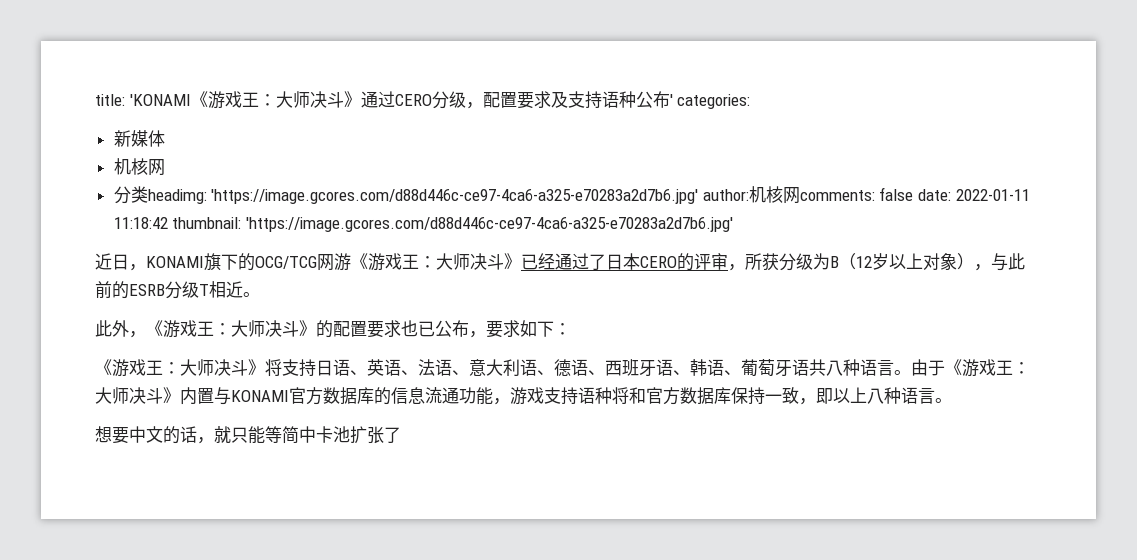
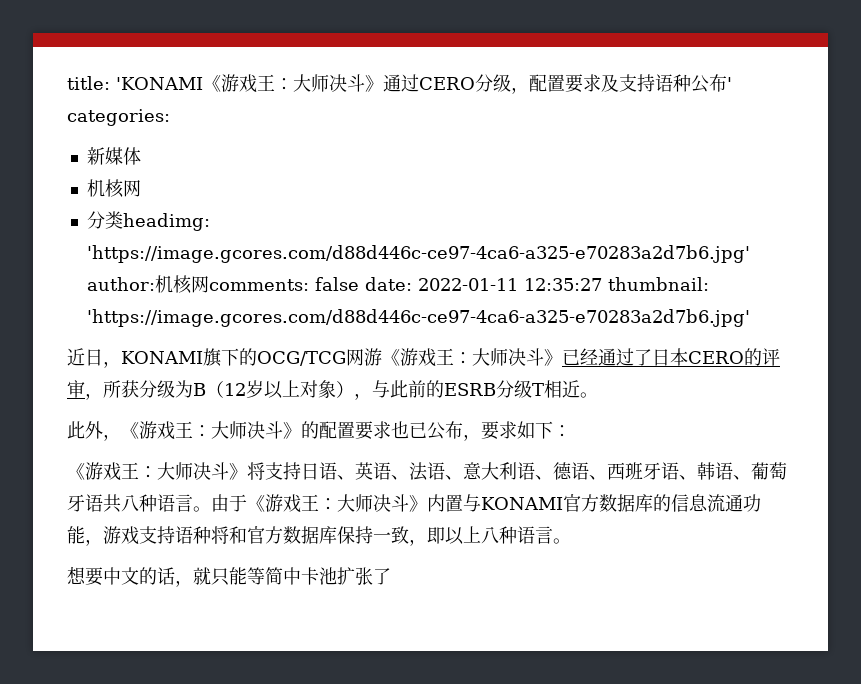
- 分类headimg: 'https://image.gcores.com/d88d446c-ce97-4ca6-a325-e70283a2d7b6.jpg' author:机核网comments: false date: 2022-01-11 11:18:42 thumbnail: 'https://image.gcores.com/d88d446c-ce97-4ca6-a325-e70283a2d7b6.jpg'
+ 分类headimg: 'https://image.gcores.com/d88d446c-ce97-4ca6-a325-e70283a2d7b6.jpg' author:机核网comments: false date: 2022-01-11 12:35:27 thumbnail: 'https://image.gcores.com/d88d446c-ce97-4ca6-a325-e70283a2d7b6.jpg'

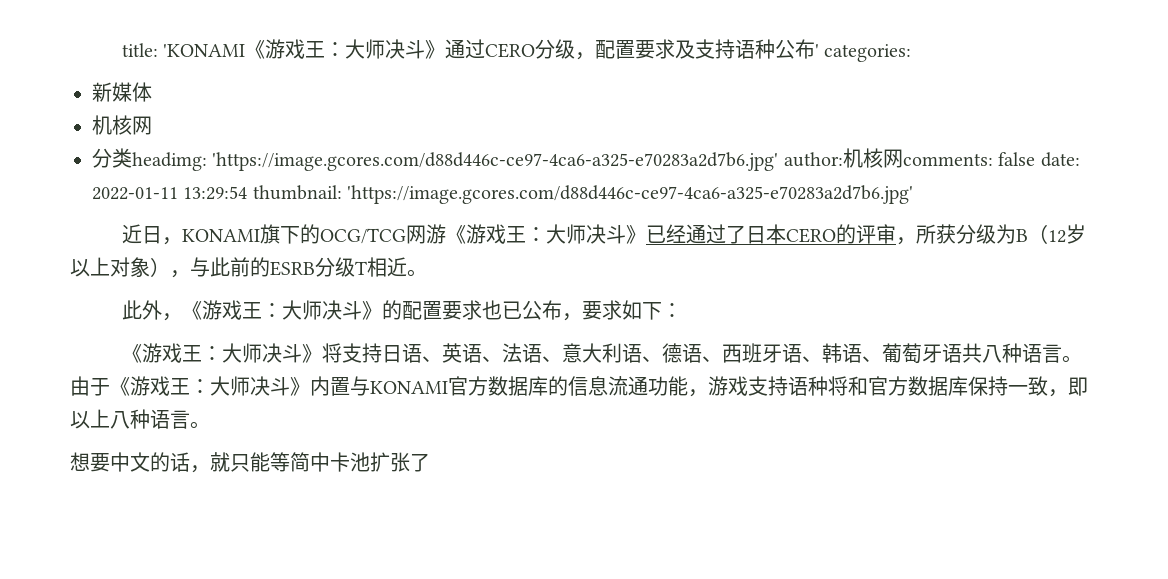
- 分类headimg: 'https://image.gcores.com/d88d446c-ce97-4ca6-a325-e70283a2d7b6.jpg' author:机核网comments: false date: 2022-01-11 12:35:27 thumbnail: 'https://image.gcores.com/d88d446c-ce97-4ca6-a325-e70283a2d7b6.jpg'
+ 分类headimg: 'https://image.gcores.com/d88d446c-ce97-4ca6-a325-e70283a2d7b6.jpg' author:机核网comments: false date: 2022-01-11 13:29:54 thumbnail: 'https://image.gcores.com/d88d446c-ce97-4ca6-a325-e70283a2d7b6.jpg'

